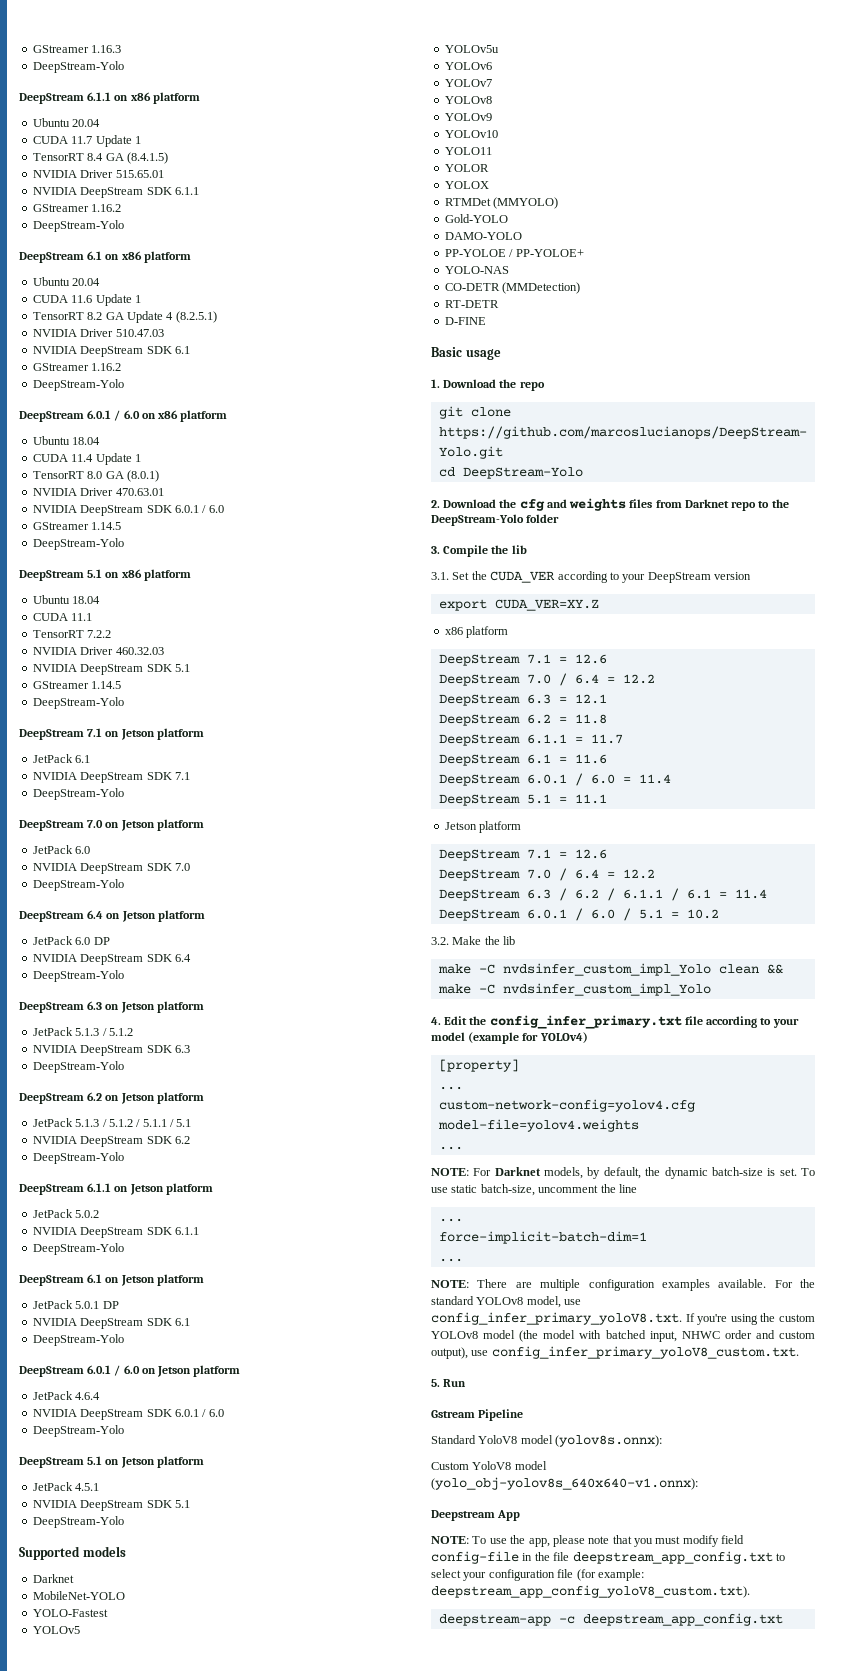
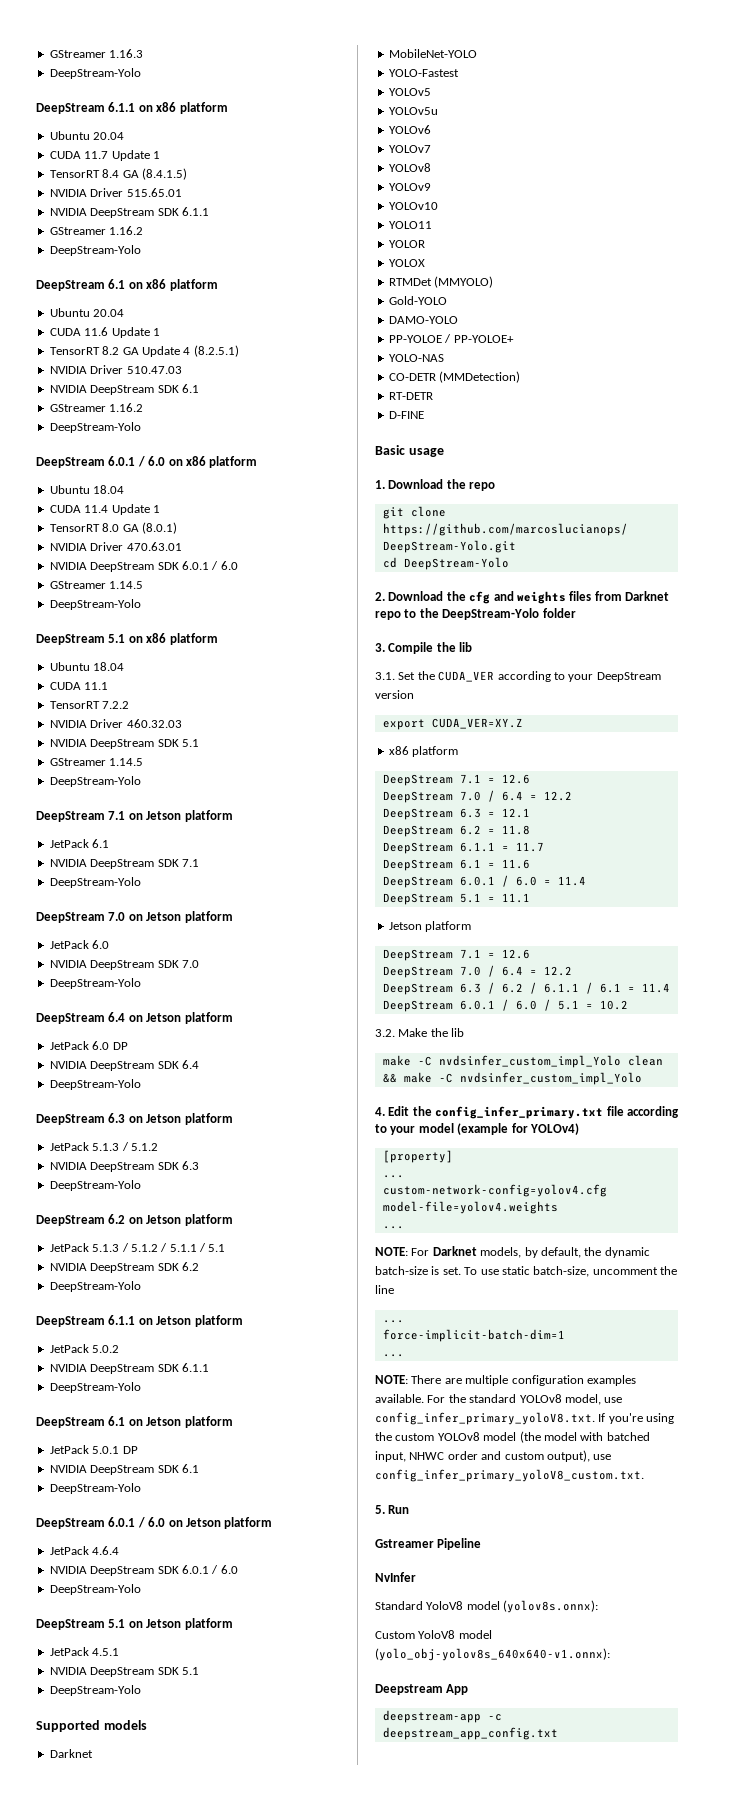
- Gstream Pipeline
+ Gstreamer Pipeline
+ NvInfer
- NOTE: To use the app, please note that you must modify field config-file in the file deepstream_app_config.txt to select your configuration file (for example: deepstream_app_config_yoloV8_custom.txt).

